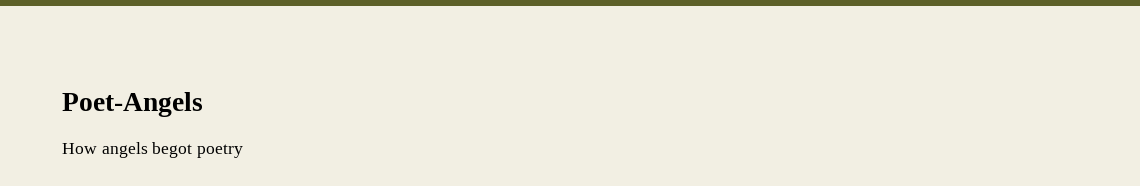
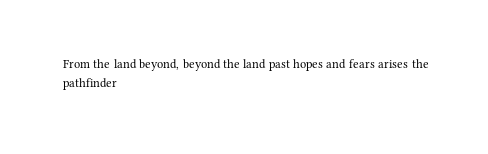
- Poet-Angels
- How angels begot poetry
+ From the land beyond, beyond the land past hopes and fears arises the pathfinder

